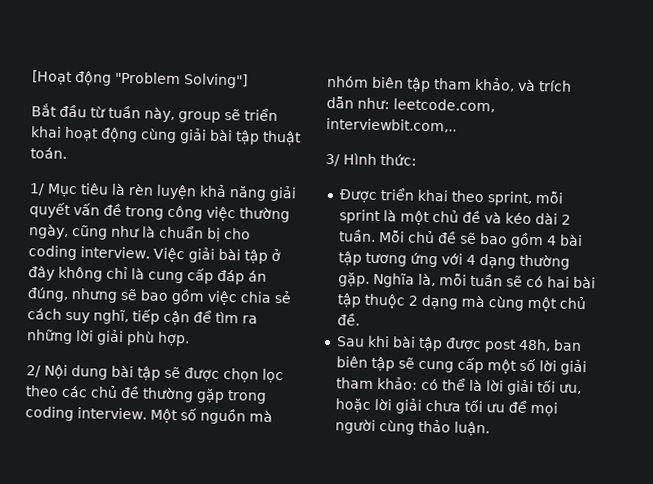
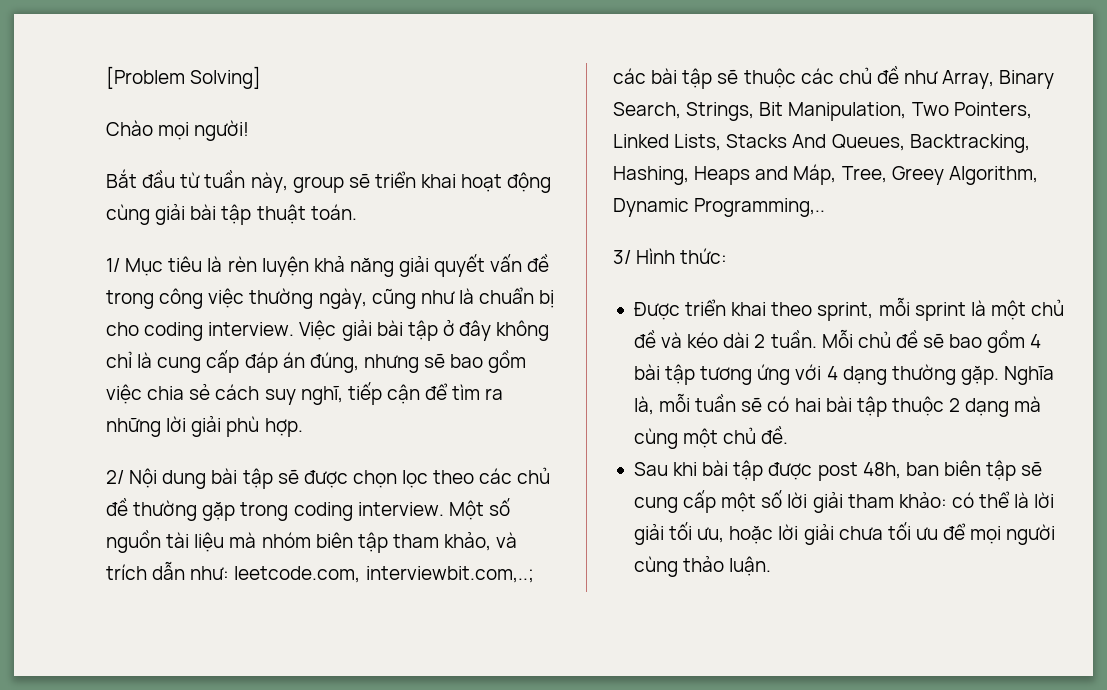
- [Hoạt động "Problem Solving"]
+ [Problem Solving]
+ Chào mọi người!
- Một số nguồn mà nhóm biên tập tham khảo, và trích dẫn như: leetcode.com, interviewbit.com,..
+ Một số nguồn tài liệu mà nhóm biên tập tham khảo, và trích dẫn như: leetcode.com, interviewbit.com,..; các bài tập sẽ thuộc các chủ đề như Array, Binary Search, Strings, Bit Manipulation, Two Pointers, Linked Lists, Stacks And Queues, Backtracking, Hashing, Heaps and Máp, Tree, Greey Algorithm, Dynamic Programming,..

